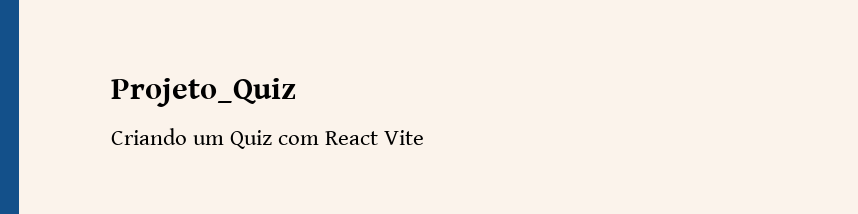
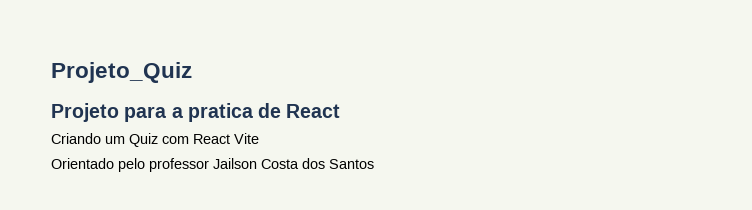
+ Projeto para a pratica de React
+ Orientado pelo professor Jailson Costa dos Santos

